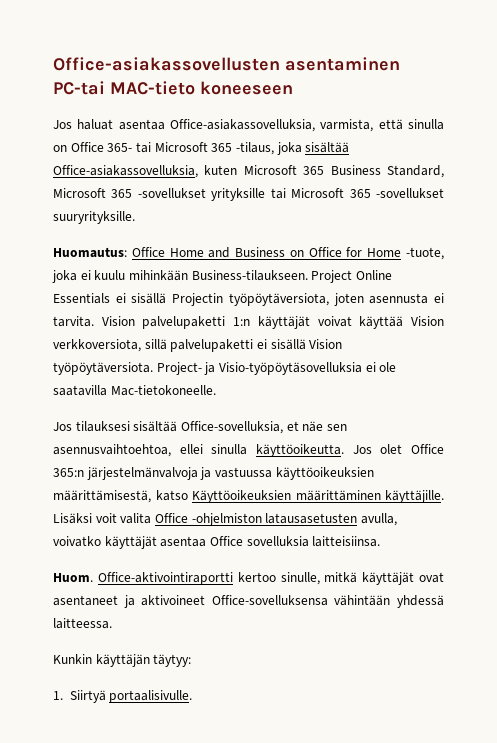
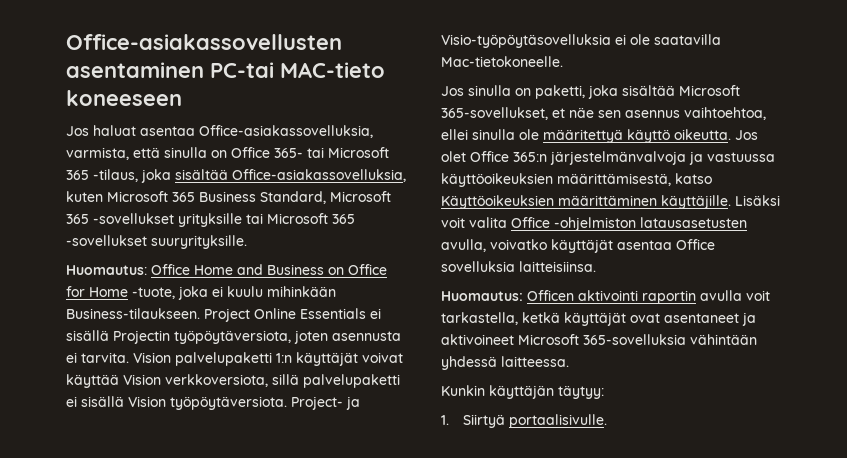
- Jos tilauksesi sisältää Office-sovelluksia, et näe sen asennusvaihtoehtoa, ellei sinulla käyttöoikeutta.
+ Jos sinulla on paketti, joka sisältää Microsoft 365-sovellukset, et näe sen asennus vaihtoehtoa, ellei sinulla ole määritettyä käyttö oikeutta.
- Huom. Office-aktivointiraportti kertoo sinulle, mitkä käyttäjät ovat asentaneet ja aktivoineet Office-sovelluksensa vähintään yhdessä laitteessa.
+ Huomautus: Officen aktivointi raportin avulla voit tarkastella, ketkä käyttäjät ovat asentaneet ja aktivoineet Microsoft 365-sovelluksia vähintään yhdessä laitteessa.

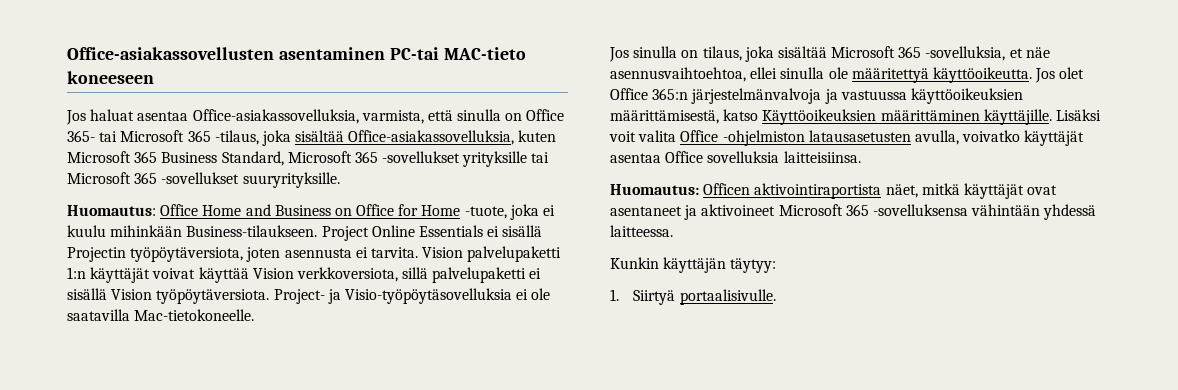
- Jos sinulla on paketti, joka sisältää Microsoft 365-sovellukset, et näe sen asennus vaihtoehtoa, ellei sinulla ole määritettyä käyttö oikeutta.
+ Jos sinulla on tilaus, joka sisältää Microsoft 365 -sovelluksia, et näe asennusvaihtoehtoa, ellei sinulla ole määritettyä käyttöoikeutta.
- Huomautus: Officen aktivointi raportin avulla voit tarkastella, ketkä käyttäjät ovat asentaneet ja aktivoineet Microsoft 365-sovelluksia vähintään yhdessä laitteessa.
+ Huomautus: Officen aktivointiraportista näet, mitkä käyttäjät ovat asentaneet ja aktivoineet Microsoft 365 -sovelluksensa vähintään yhdessä laitteessa.

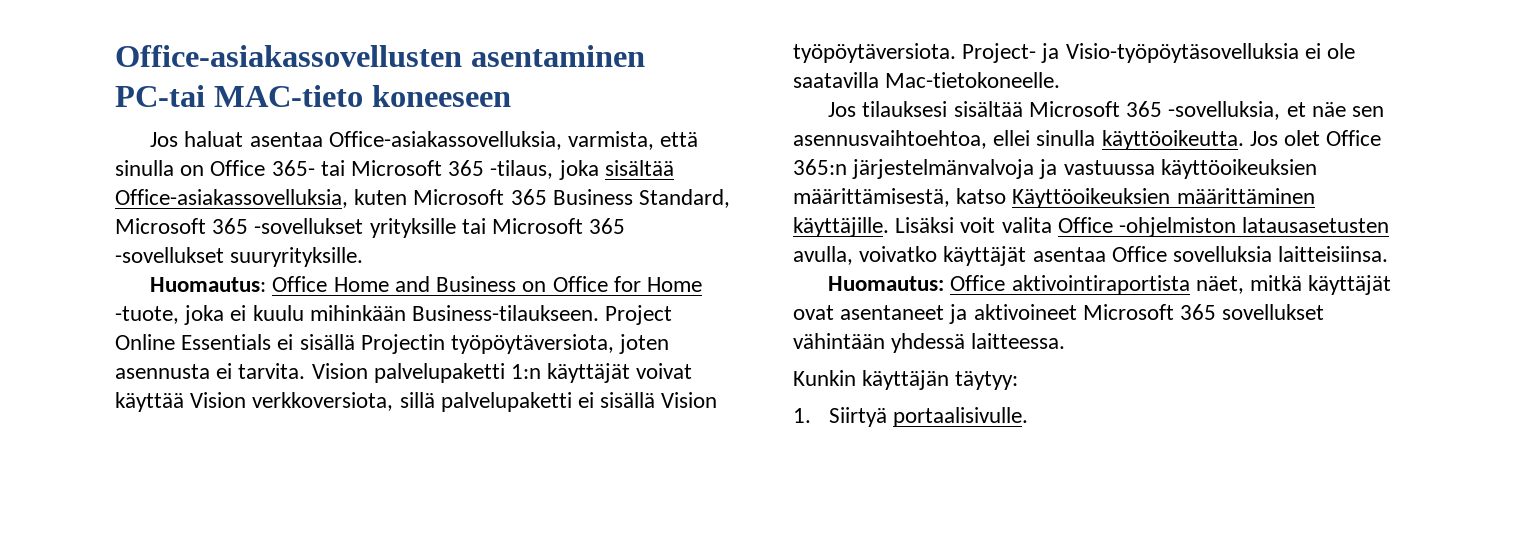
- Jos sinulla on tilaus, joka sisältää Microsoft 365 -sovelluksia, et näe asennusvaihtoehtoa, ellei sinulla ole määritettyä käyttöoikeutta.
+ Jos tilauksesi sisältää Microsoft 365 -sovelluksia, et näe sen asennusvaihtoehtoa, ellei sinulla käyttöoikeutta.
- Huomautus: Officen aktivointiraportista näet, mitkä käyttäjät ovat asentaneet ja aktivoineet Microsoft 365 -sovelluksensa vähintään yhdessä laitteessa.
+ Huomautus: Office aktivointiraportista näet, mitkä käyttäjät ovat asentaneet ja aktivoineet Microsoft 365 sovellukset vähintään yhdessä laitteessa.

